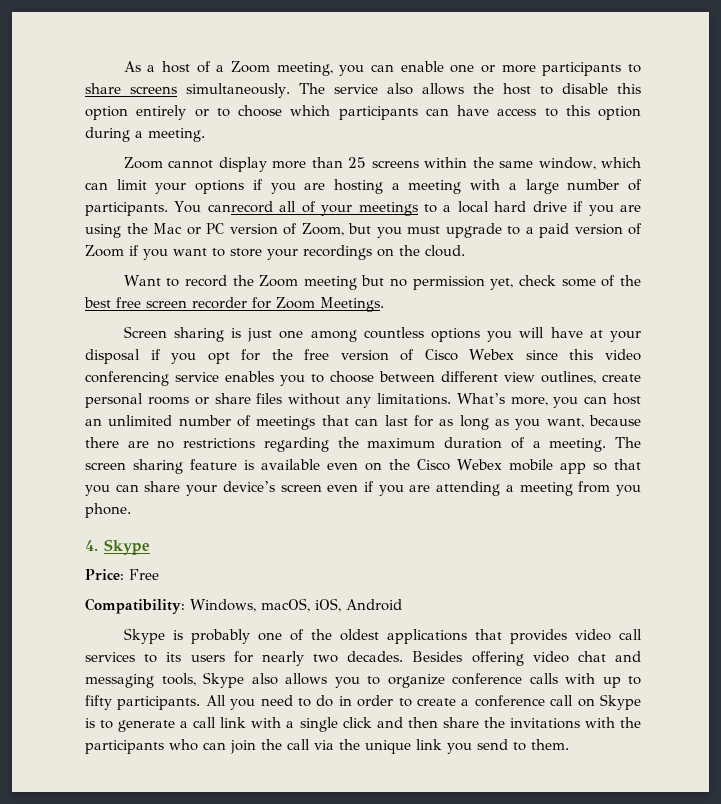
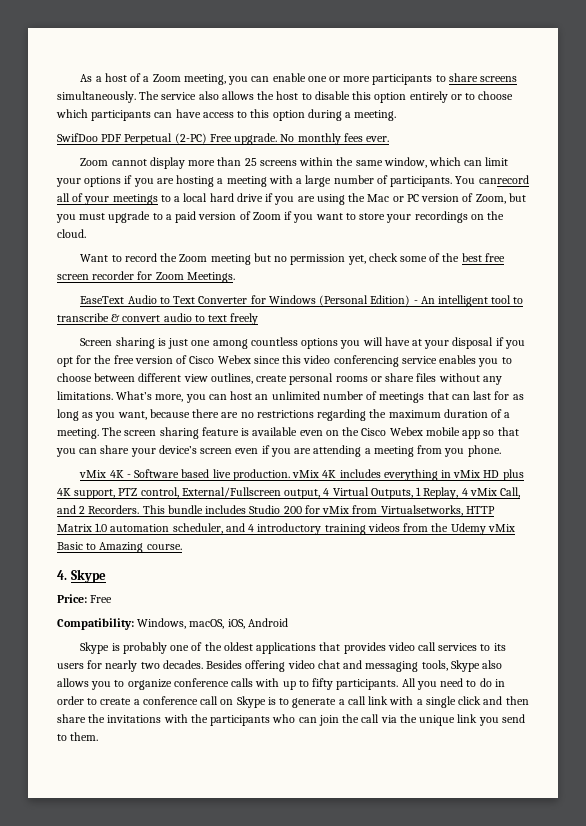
+ SwifDoo PDF Perpetual (2-PC) Free upgrade. No monthly fees ever.
+ EaseText Audio to Text Converter for Windows (Personal Edition) - An intelligent tool to transcribe & convert audio to text freely
+ vMix 4K - Software based live production. vMix 4K includes everything in vMix HD plus 4K support, PTZ control, External/Fullscreen output, 4 Virtual Outputs, 1 Replay, 4 vMix Call, and 2 Recorders. This bundle includes Studio 200 for vMix from Virtualsetworks, HTTP Matrix 1.0 automation scheduler, and 4 introductory training videos from the Udemy vMix Basic to Amazing course.

